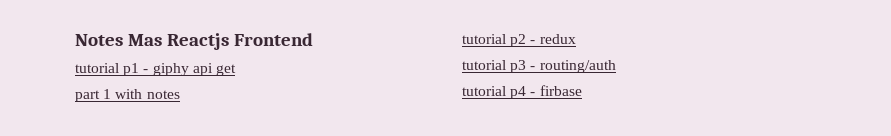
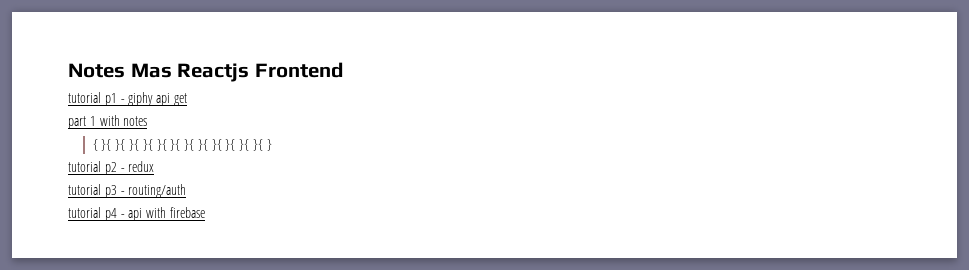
+ { }{ }{ }{ }{ }{ }{ }{ }{ }{ }{ }{ }{ }
- tutorial p4 - firbase
+ tutorial p4 - api with firebase

